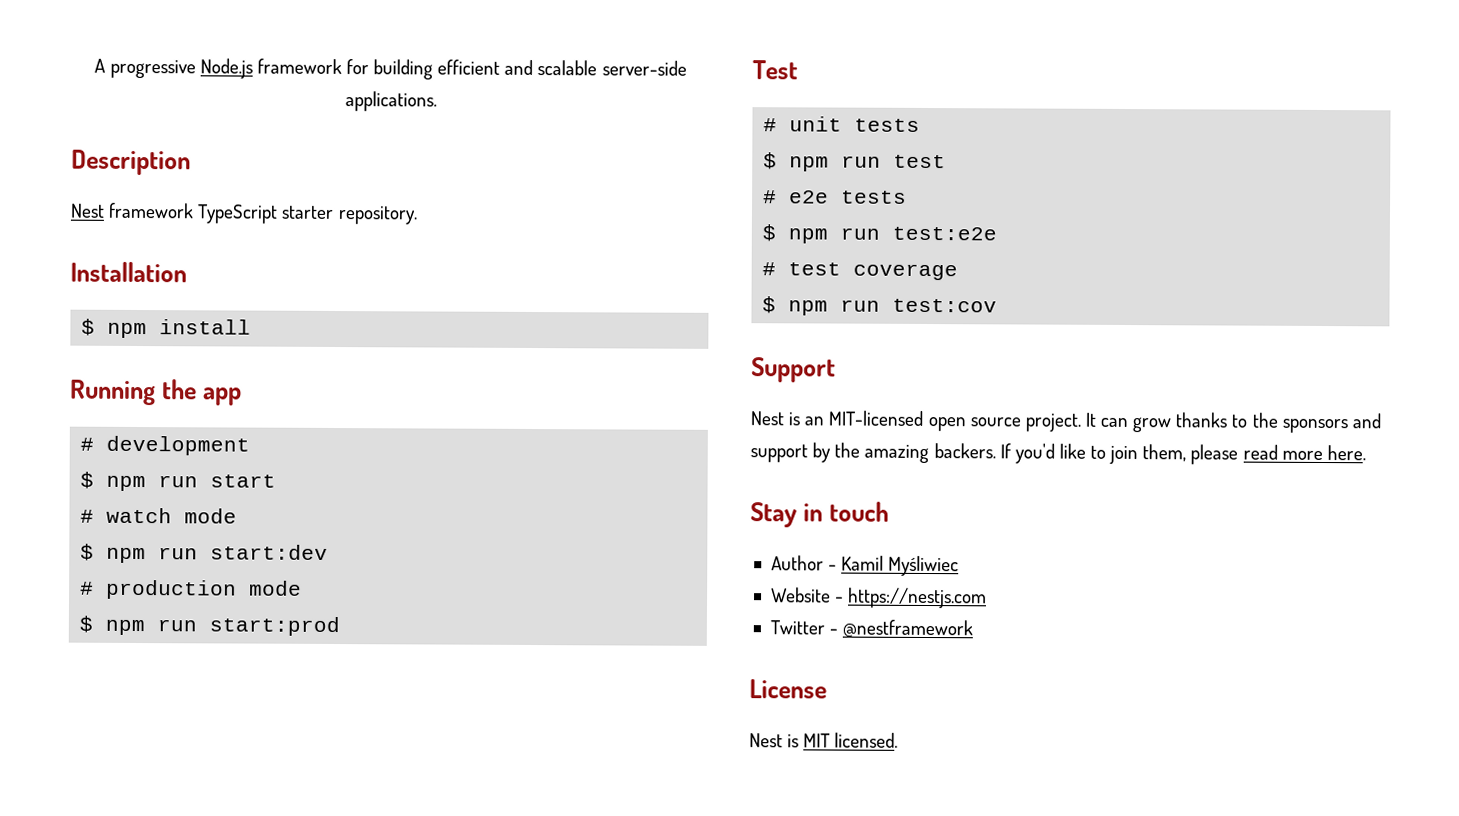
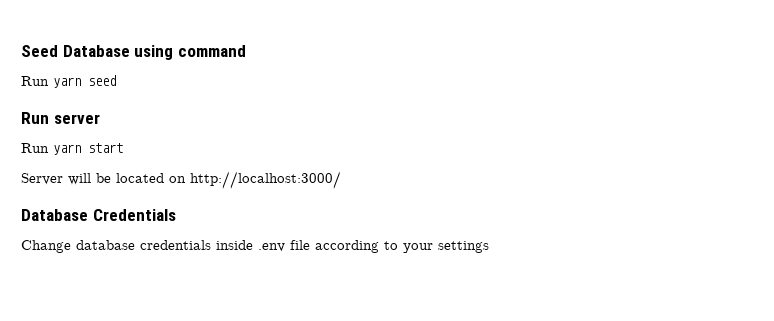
- A progressive Node.js framework for building efficient and scalable server-side applications.
- Description
- Nest framework TypeScript starter repository.
- Installation
- $ npm install
- Running the app
- # development
- $ npm run start
- # watch mode
- $ npm run start:dev
- # production mode
- $ npm run start:prod
- Test
- # unit tests
- $ npm run test
- # e2e tests
- $ npm run test:e2e
- # test coverage
- $ npm run test:cov
- Support
- Nest is an MIT-licensed open source project. It can grow thanks to the sponsors and support by the amazing backers. If you'd like to join them, please read more here.
- Stay in touch
- Author - Kamil Myśliwiec
- Website - https://nestjs.com
- Twitter - @nestframework
- License
- Nest is MIT licensed.
+ Seed Database using command
+ Run yarn seed
+ Run server
+ Run yarn start
+ Server will be located on http://localhost:3000/
+ Database Credentials
+ Change database credentials inside .env file according to your settings

